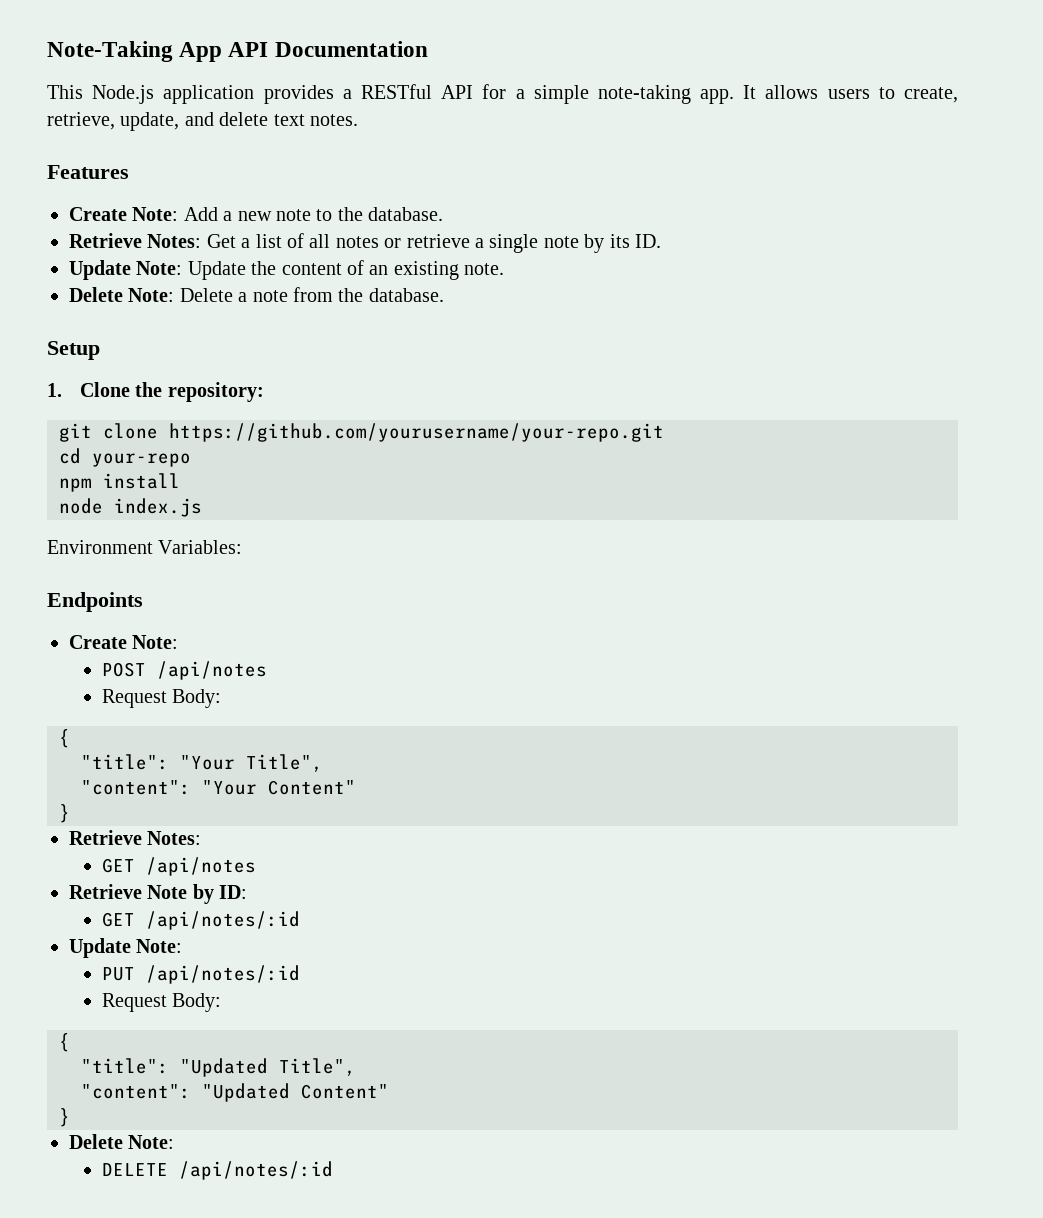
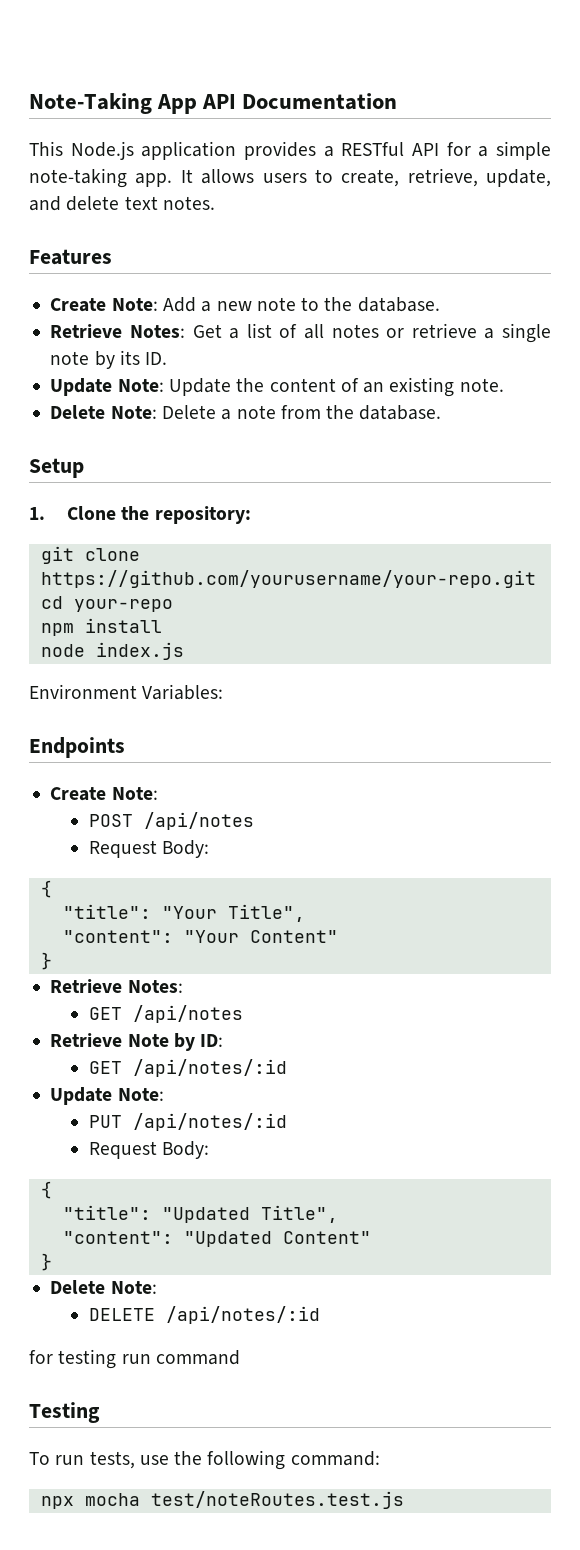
+ for testing run command
+ Testing
+ To run tests, use the following command:
+ npx mocha test/noteRoutes.test.js

